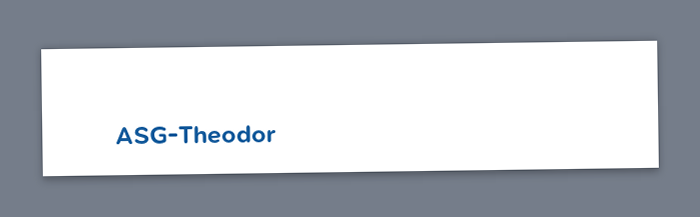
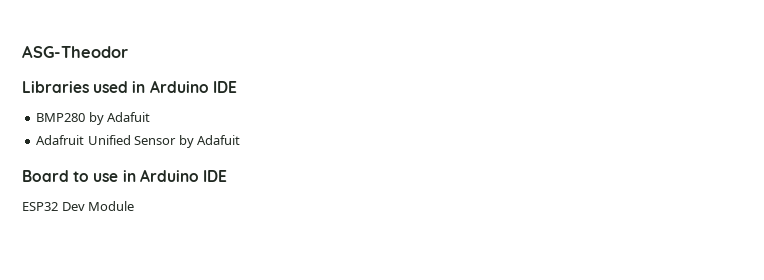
+ Libraries used in Arduino IDE
+ BMP280 by Adafuit
+ Adafruit Unified Sensor by Adafuit
+ Board to use in Arduino IDE
+ ESP32 Dev Module

